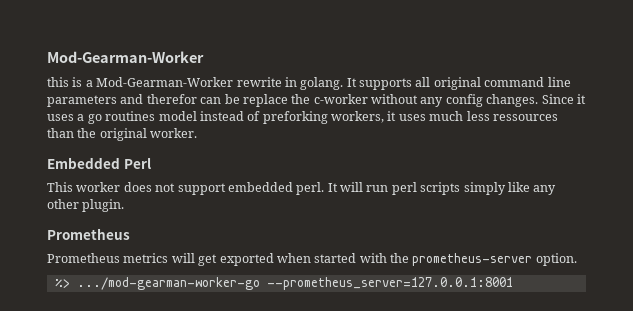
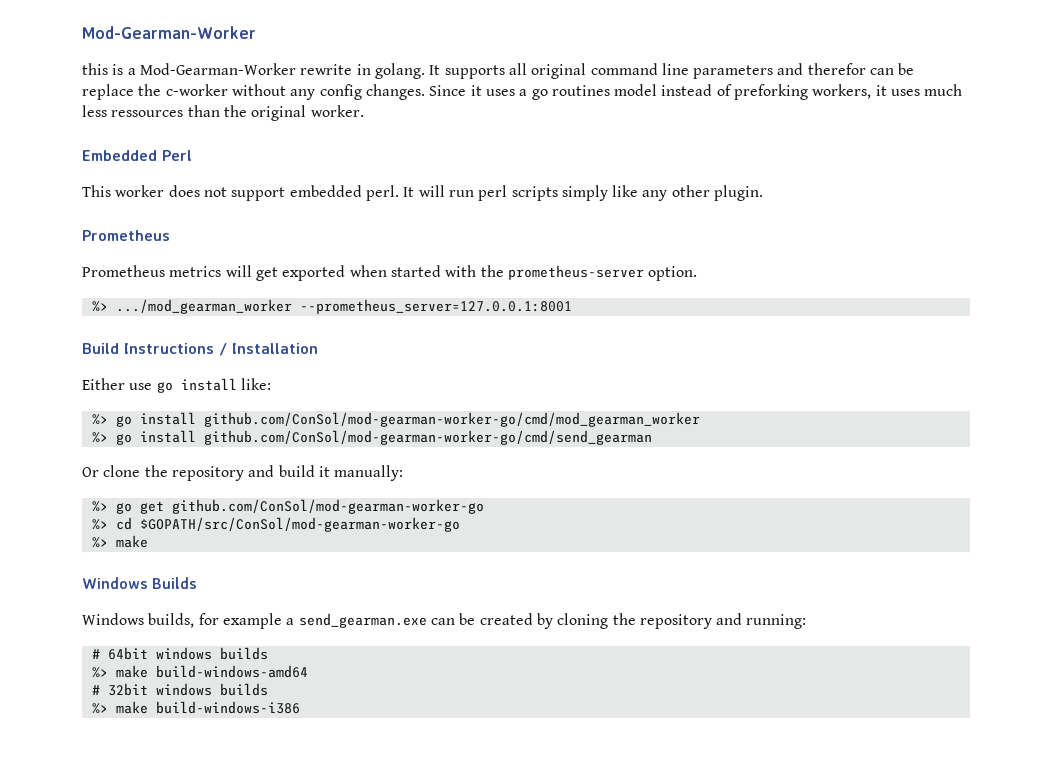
- %> .../mod-gearman-worker-go --prometheus_server=127.0.0.1:8001
+ %> .../mod_gearman_worker --prometheus_server=127.0.0.1:8001
+ Build Instructions / Installation
+ Either use go install like:
+ %> go install github.com/ConSol/mod-gearman-worker-go/cmd/mod_gearman_worker
+ %> go install github.com/ConSol/mod-gearman-worker-go/cmd/send_gearman
+ Or clone the repository and build it manually:
+ %> go get github.com/ConSol/mod-gearman-worker-go
+ %> cd $GOPATH/src/ConSol/mod-gearman-worker-go
+ %> make
+ Windows Builds
+ Windows builds, for example a send_gearman.exe can be created by cloning the repository and running:
+ # 64bit windows builds
+ %> make build-windows-amd64
+ # 32bit windows builds
+ %> make build-windows-i386

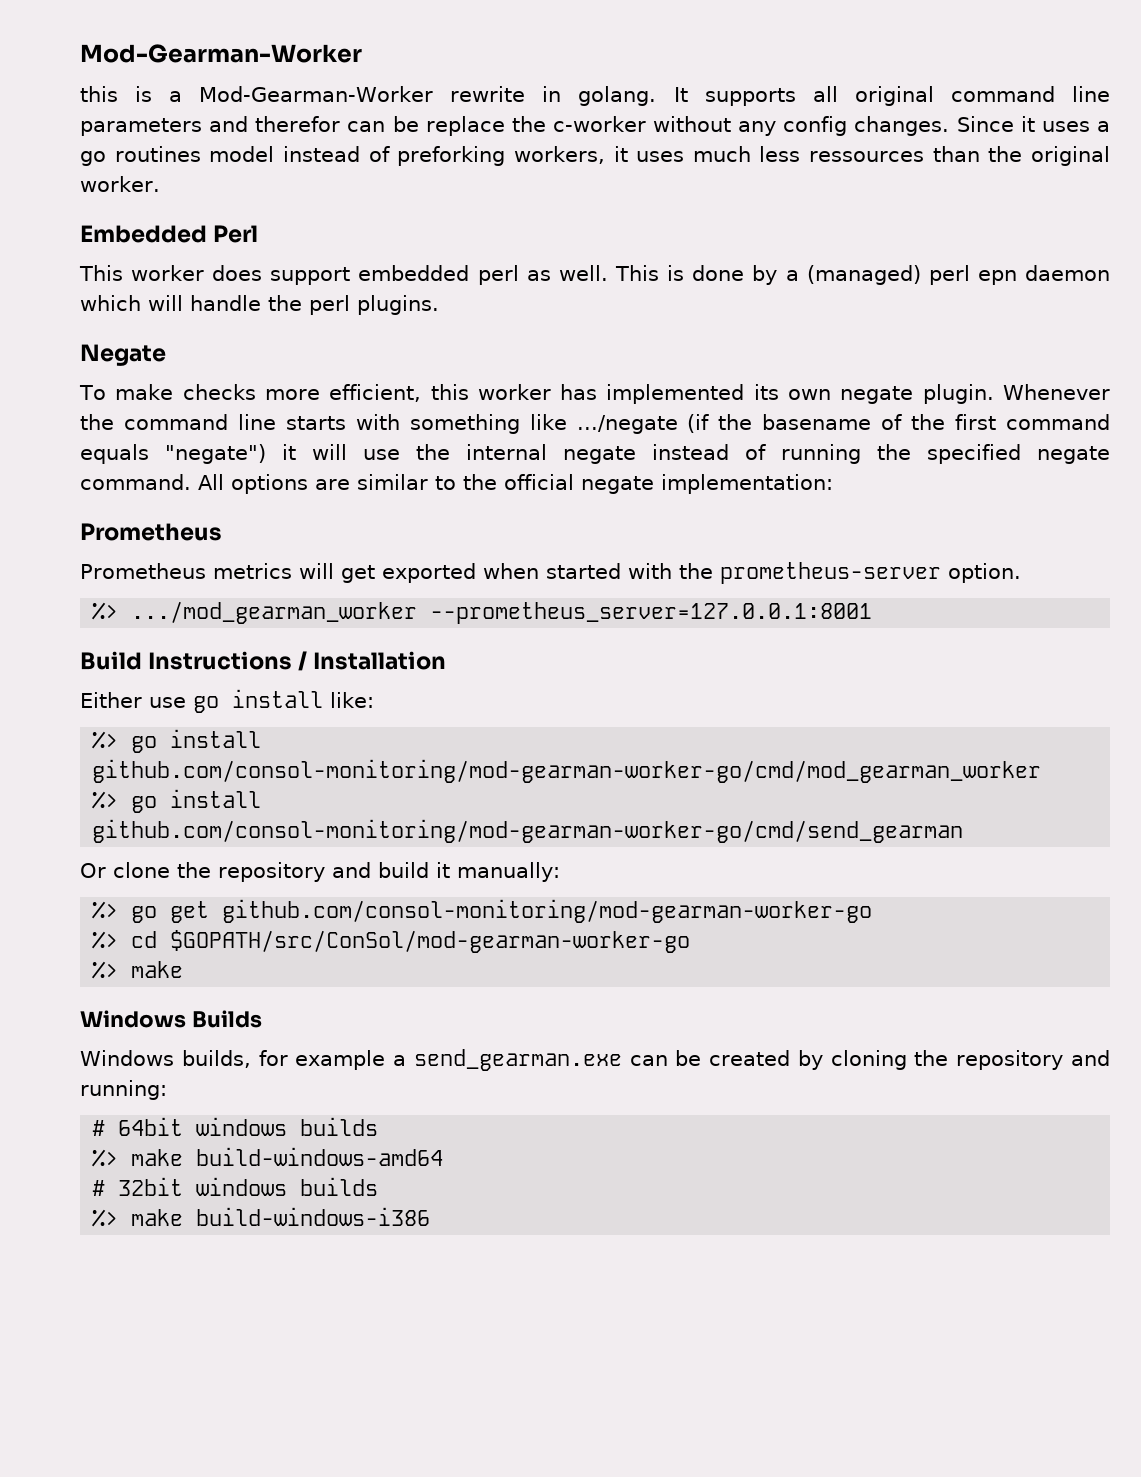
- This worker does not support embedded perl. It will run perl scripts simply like any other plugin.
+ This worker does support embedded perl as well. This is done by a (managed) perl epn daemon which will handle the perl plugins.
+ Negate
+ To make checks more efficient, this worker has implemented its own negate plugin. Whenever the command line starts with something like .../negate (if the basename of the first command equals "negate") it will use the internal negate instead of running the specified negate command. All options are similar to the official negate implementation:
- %> go install github.com/ConSol/mod-gearman-worker-go/cmd/mod_gearman_worker
- %> go install github.com/ConSol/mod-gearman-worker-go/cmd/send_gearman
+ %> go install github.com/consol-monitoring/mod-gearman-worker-go/cmd/mod_gearman_worker
+ %> go install github.com/consol-monitoring/mod-gearman-worker-go/cmd/send_gearman
- %> go get github.com/ConSol/mod-gearman-worker-go
+ %> go get github.com/consol-monitoring/mod-gearman-worker-go

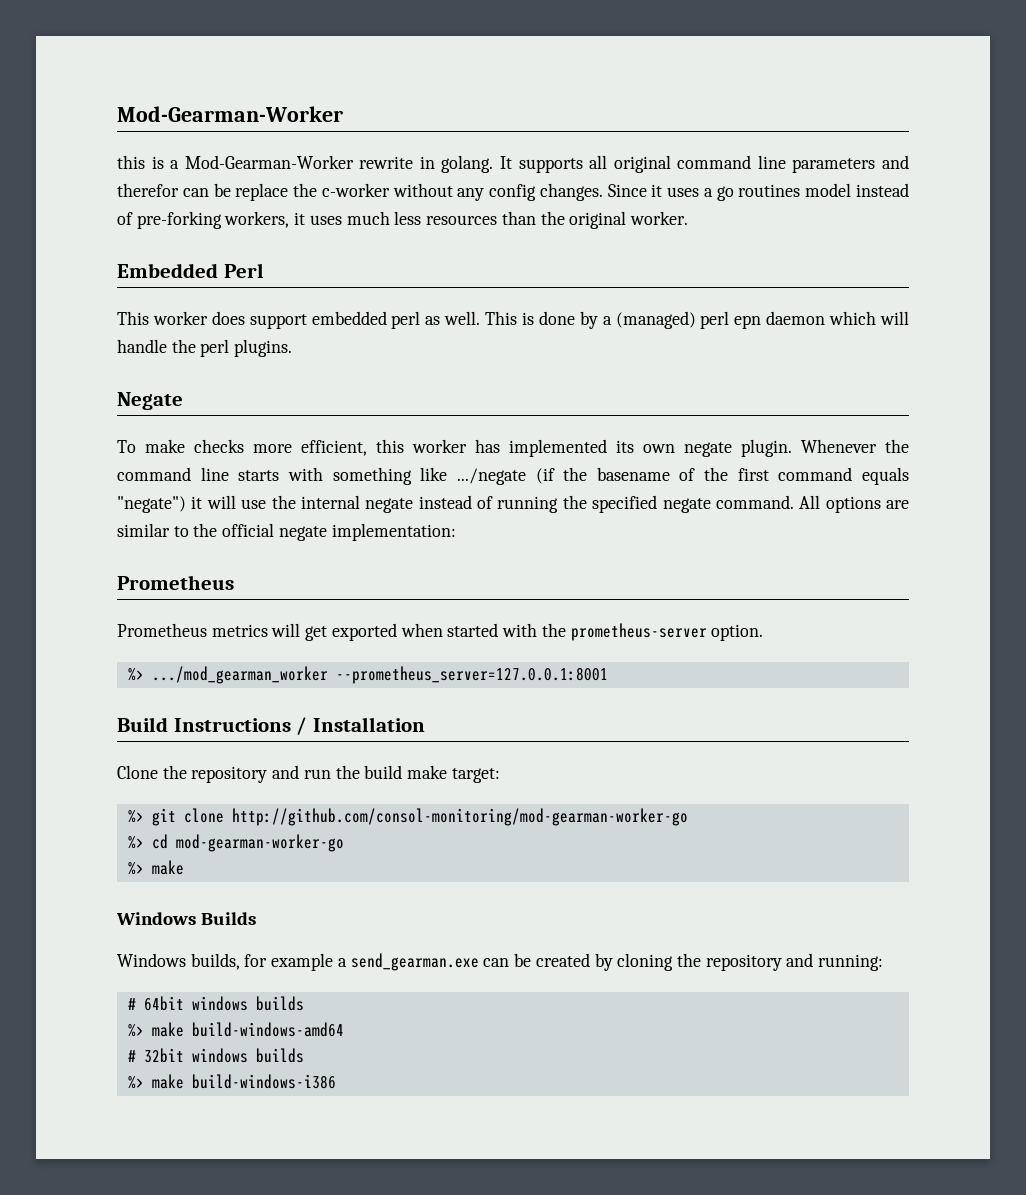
- Since it uses a go routines model instead of preforking workers, it uses much less ressources than the original worker.
+ Since it uses a go routines model instead of pre-forking workers, it uses much less resources than the original worker.
- Either use go install like:
- %> go install github.com/consol-monitoring/mod-gearman-worker-go/cmd/mod_gearman_worker
- %> go install github.com/consol-monitoring/mod-gearman-worker-go/cmd/send_gearman
- Or clone the repository and build it manually:
- %> go get github.com/consol-monitoring/mod-gearman-worker-go
+ Clone the repository and run the build make target:
+ %> git clone http://github.com/consol-monitoring/mod-gearman-worker-go
- %> cd $GOPATH/src/ConSol/mod-gearman-worker-go
+ %> cd mod-gearman-worker-go

